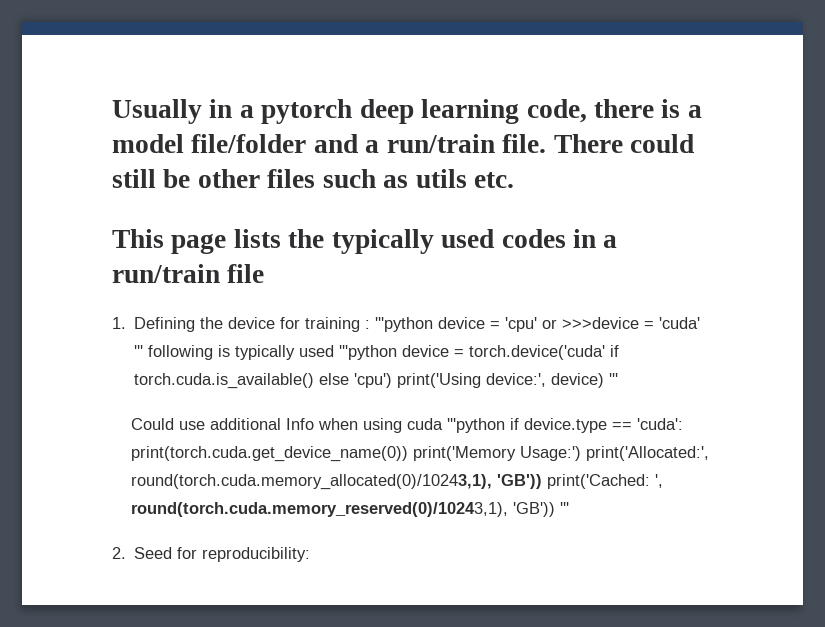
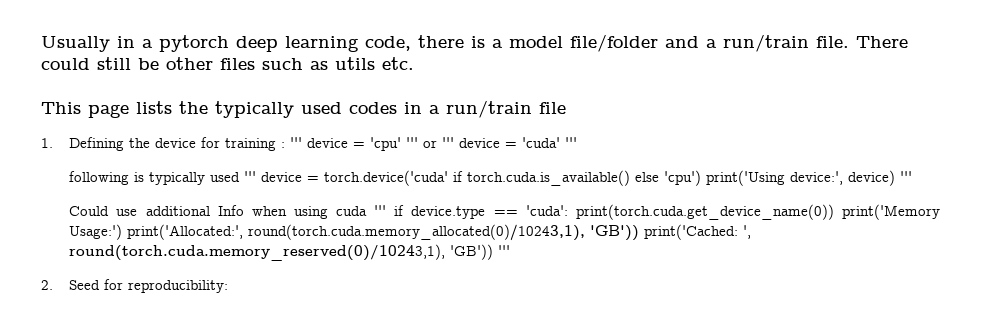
- 1. Defining the device for training : '''python device = 'cpu' or >>>device = 'cuda' ''' following is typically used '''python device = torch.device('cuda' if torch.cuda.is_available() else 'cpu') print('Using device:', device) '''
+ 1. Defining the device for training : ''' device = 'cpu' ''' or ''' device = 'cuda' '''
+ following is typically used ''' device = torch.device('cuda' if torch.cuda.is_available() else 'cpu') print('Using device:', device) '''
- Could use additional Info when using cuda '''python if device.type == 'cuda': print(torch.cuda.get_device_name(0)) print('Memory Usage:') print('Allocated:', round(torch.cuda.memory_allocated(0)/10243,1), 'GB')) print('Cached: ', round(torch.cuda.memory_reserved(0)/10243,1), 'GB')) '''
+ Could use additional Info when using cuda ''' if device.type == 'cuda': print(torch.cuda.get_device_name(0)) print('Memory Usage:') print('Allocated:', round(torch.cuda.memory_allocated(0)/10243,1), 'GB')) print('Cached: ', round(torch.cuda.memory_reserved(0)/10243,1), 'GB')) '''

